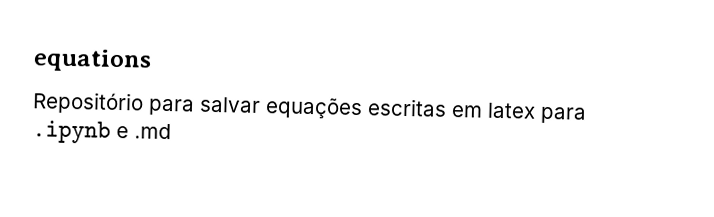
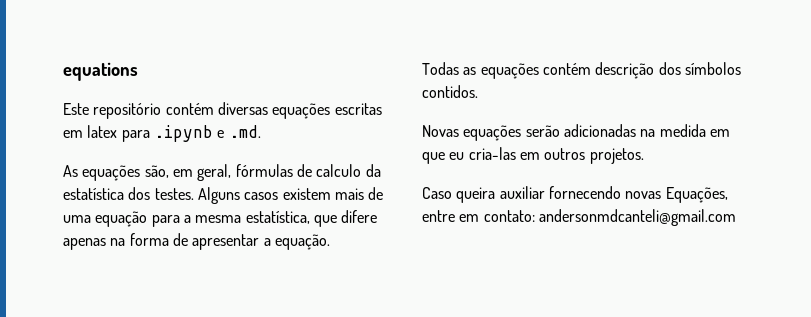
- Repositório para salvar equações escritas em latex para .ipynb e .md
+ Este repositório contém diversas equações escritas em latex para .ipynb e .md.
+ As equações são, em geral, fórmulas de calculo da estatística dos testes. Alguns casos existem mais de uma equação para a mesma estatística, que difere apenas na forma de apresentar a equação.
+ Todas as equações contém descrição dos símbolos contidos.
+ Novas equações serão adicionadas na medida em que eu cria-las em outros projetos.
+ Caso queira auxiliar fornecendo novas Equações, entre em contato: andersonmdcanteli@gmail.com

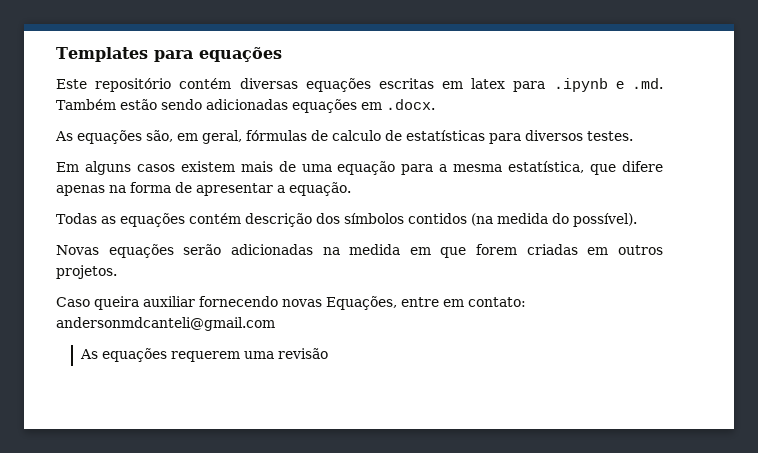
- equations
+ Templates para equações
- Este repositório contém diversas equações escritas em latex para .ipynb e .md.
+ Este repositório contém diversas equações escritas em latex para .ipynb e .md. Também estão sendo adicionadas equações em .docx.
- As equações são, em geral, fórmulas de calculo da estatística dos testes. Alguns casos existem mais de uma equação para a mesma estatística, que difere apenas na forma de apresentar a equação.
+ As equações são, em geral, fórmulas de calculo de estatísticas para diversos testes.
+ Em alguns casos existem mais de uma equação para a mesma estatística, que difere apenas na forma de apresentar a equação.
- Todas as equações contém descrição dos símbolos contidos.
+ Todas as equações contém descrição dos símbolos contidos (na medida do possível).
- Novas equações serão adicionadas na medida em que eu cria-las em outros projetos.
+ Novas equações serão adicionadas na medida em que forem criadas em outros projetos.
+ As equações requerem uma revisão

